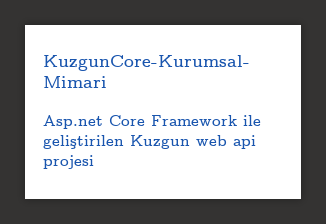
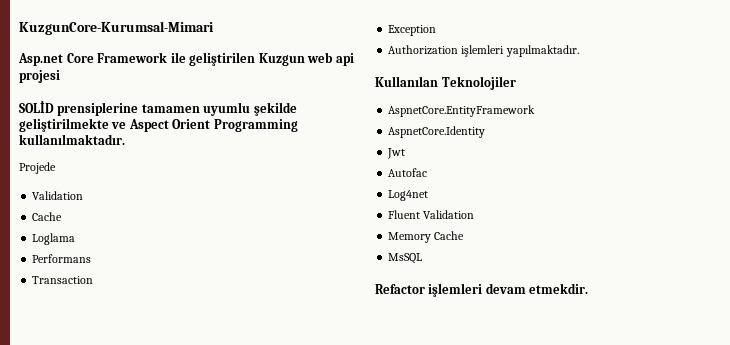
+ SOLİD prensiplerine tamamen uyumlu şekilde geliştirilmekte ve Aspect Orient Programming kullanılmaktadır.
+ Projede
+ Validation
+ Cache
+ Loglama
+ Performans
+ Transaction
+ Exception
+ Authorization işlemleri yapılmaktadır.
+ Kullanılan Teknolojiler
+ AspnetCore.EntityFramework
+ AspnetCore.Identity
+ Jwt
+ Autofac
+ Log4net
+ Fluent Validation
+ Memory Cache
+ MsSQL
+ Refactor işlemleri devam etmekdir.

